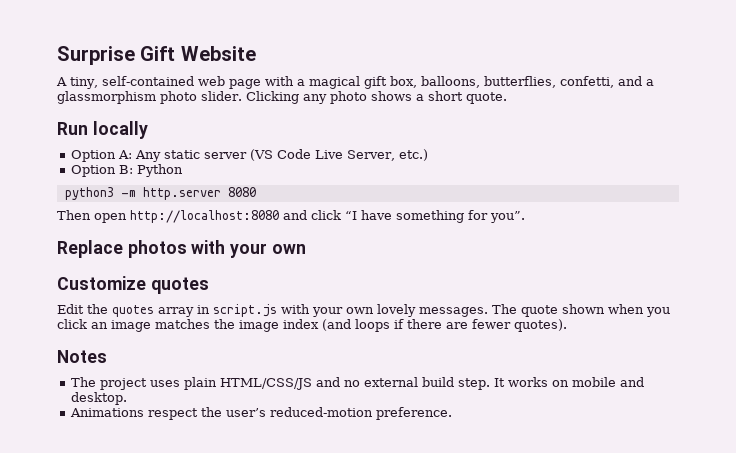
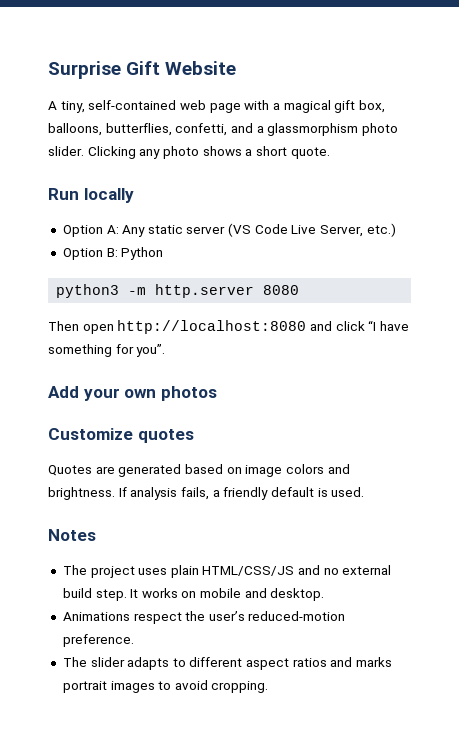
- Replace photos with your own
+ Add your own photos
- Edit the quotes array in script.js with your own lovely messages. The quote shown when you click an image matches the image index (and loops if there are fewer quotes).
+ Quotes are generated based on image colors and brightness. If analysis fails, a friendly default is used.
+ The slider adapts to different aspect ratios and marks portrait images to avoid cropping.

